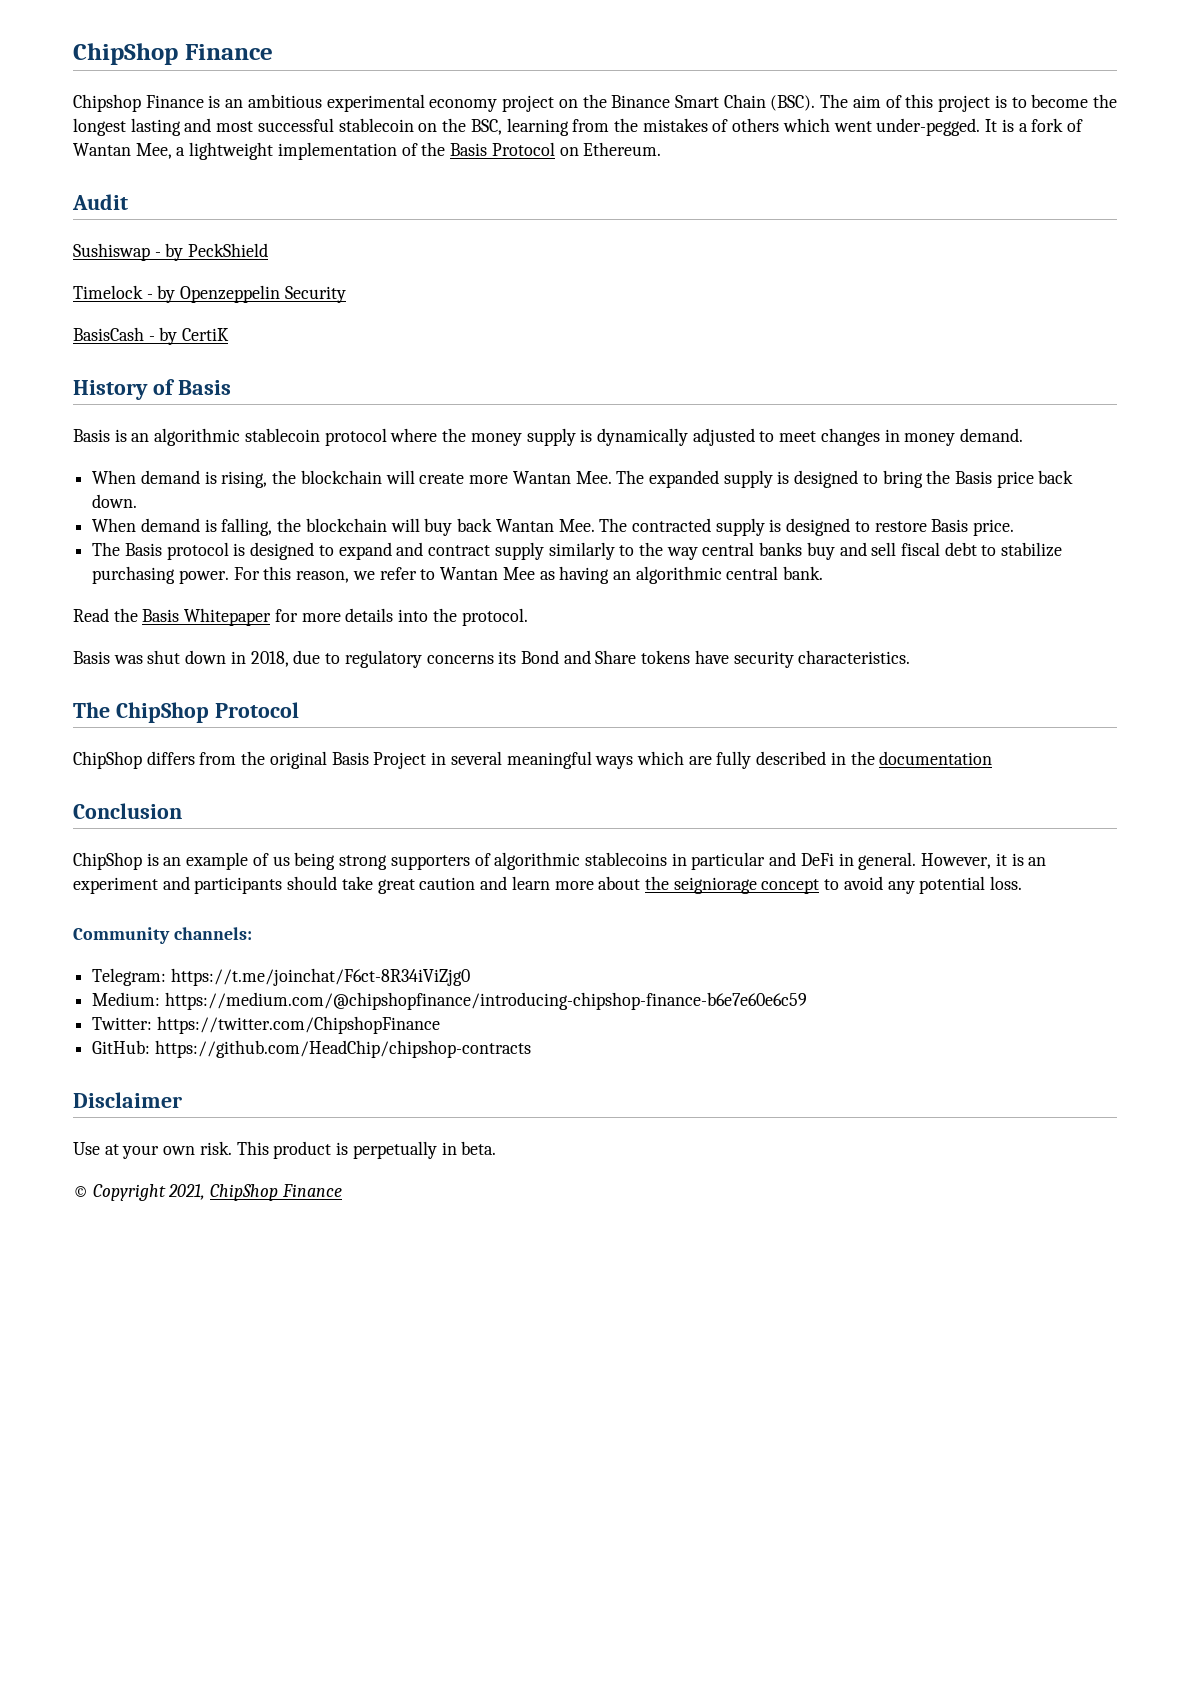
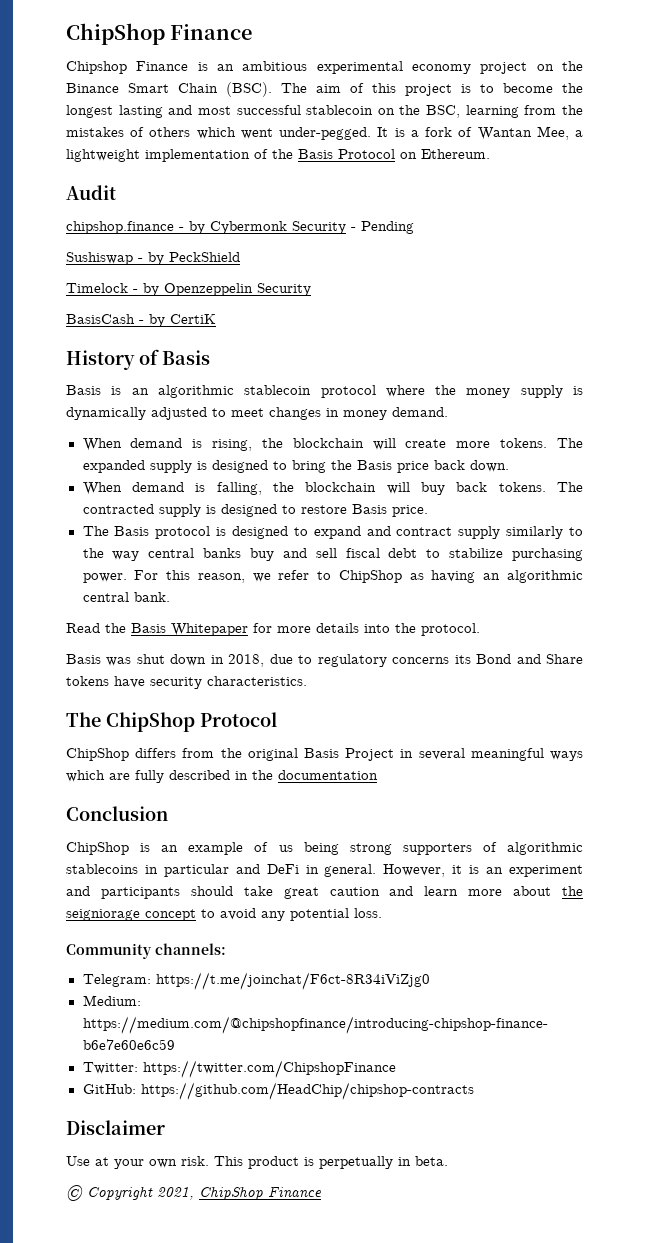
+ chipshop.finance - by Cybermonk Security - Pending
- When demand is rising, the blockchain will create more Wantan Mee. The expanded supply is designed to bring the Basis price back down.
+ When demand is rising, the blockchain will create more tokens. The expanded supply is designed to bring the Basis price back down.
- When demand is falling, the blockchain will buy back Wantan Mee. The contracted supply is designed to restore Basis price.
+ When demand is falling, the blockchain will buy back tokens. The contracted supply is designed to restore Basis price.
- For this reason, we refer to Wantan Mee as having an algorithmic central bank.
+ For this reason, we refer to ChipShop as having an algorithmic central bank.

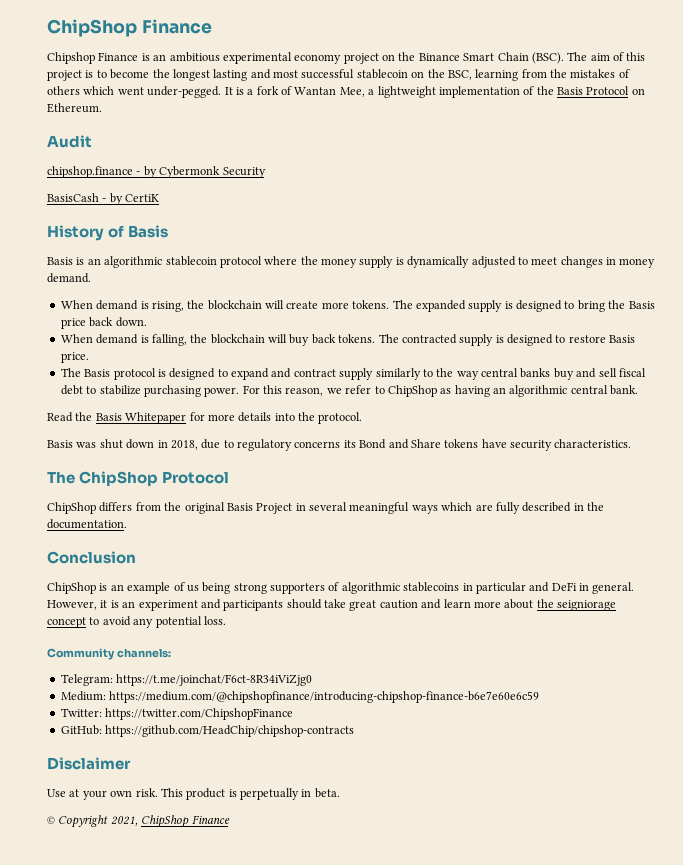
- chipshop.finance - by Cybermonk Security - Pending
- Sushiswap - by PeckShield
- Timelock - by Openzeppelin Security
+ chipshop.finance - by Cybermonk Security
- ChipShop differs from the original Basis Project in several meaningful ways which are fully described in the documentation
+ ChipShop differs from the original Basis Project in several meaningful ways which are fully described in the documentation.

